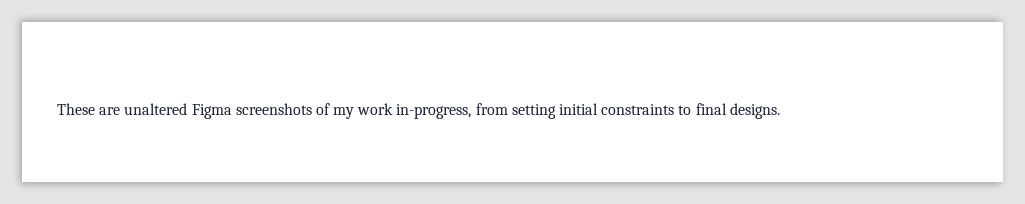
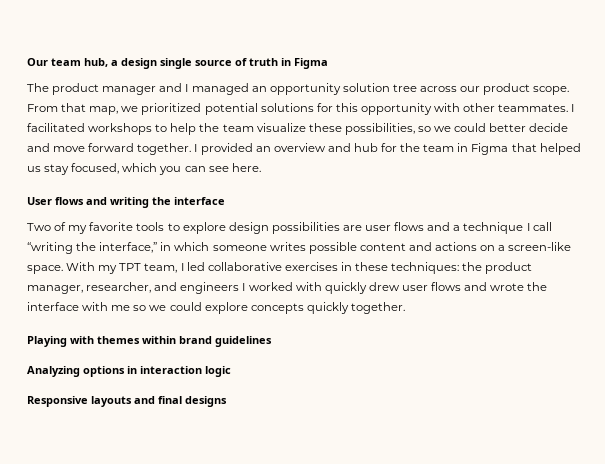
- These are unaltered Figma screenshots of my work in-progress, from setting initial constraints to final designs.
+ Our team hub, a design single source of truth in Figma
+ The product manager and I managed an opportunity solution tree across our product scope. From that map, we prioritized potential solutions for this opportunity with other teammates. I facilitated workshops to help the team visualize these possibilities, so we could better decide and move forward together. I provided an overview and hub for the team in Figma that helped us stay focused, which you can see here.
+ User flows and writing the interface
+ Two of my favorite tools to explore design possibilities are user flows and a technique I call “writing the interface,” in which someone writes possible content and actions on a screen-like space. With my TPT team, I led collaborative exercises in these techniques: the product manager, researcher, and engineers I worked with quickly drew user flows and wrote the interface with me so we could explore concepts quickly together.
+ Playing with themes within brand guidelines
+ Analyzing options in interaction logic
+ Responsive layouts and final designs

